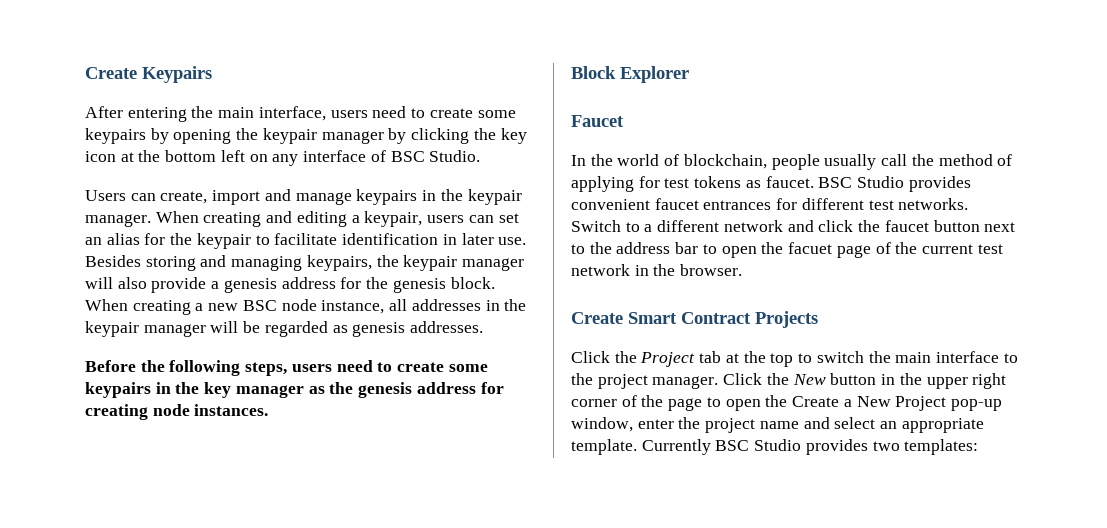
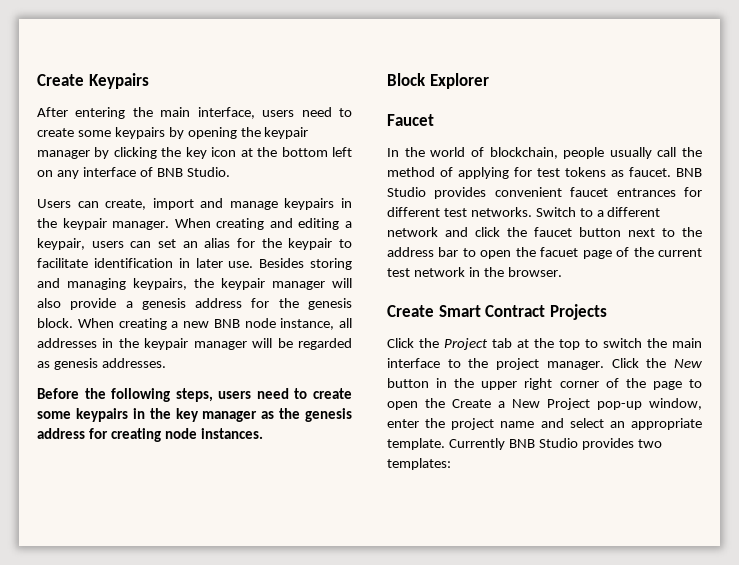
- After entering the main interface, users need to create some keypairs by opening the keypair manager by clicking the key icon at the bottom left on any interface of BSC Studio.
+ After entering the main interface, users need to create some keypairs by opening the keypair manager by clicking the key icon at the bottom left on any interface of BNB Studio.
- When creating a new BSC node instance, all addresses in the keypair manager will be regarded as genesis addresses.
+ When creating a new BNB node instance, all addresses in the keypair manager will be regarded as genesis addresses.
- BSC Studio provides convenient faucet entrances for different test networks.
+ BNB Studio provides convenient faucet entrances for different test networks.
- Currently BSC Studio provides two templates:
+ Currently BNB Studio provides two templates:

